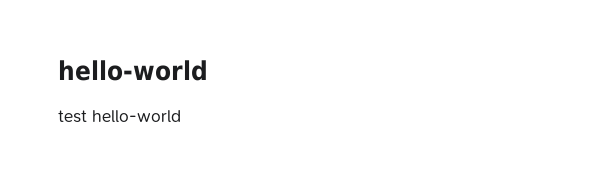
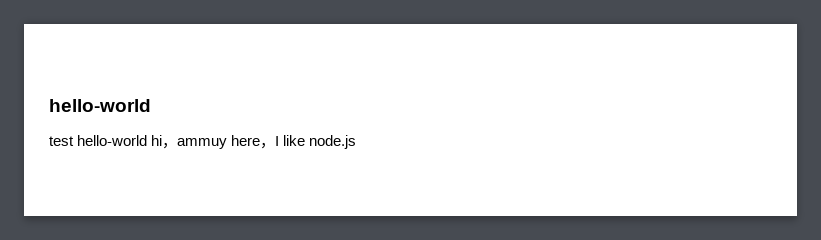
- test hello-world
+ test hello-world hi，ammuy here，I like node.js

